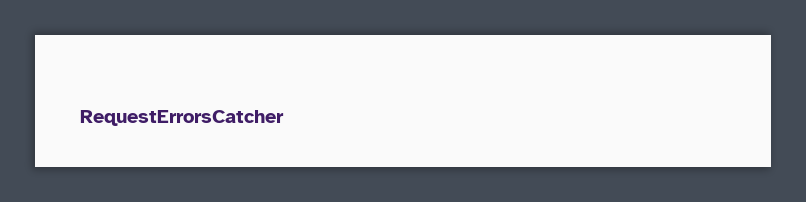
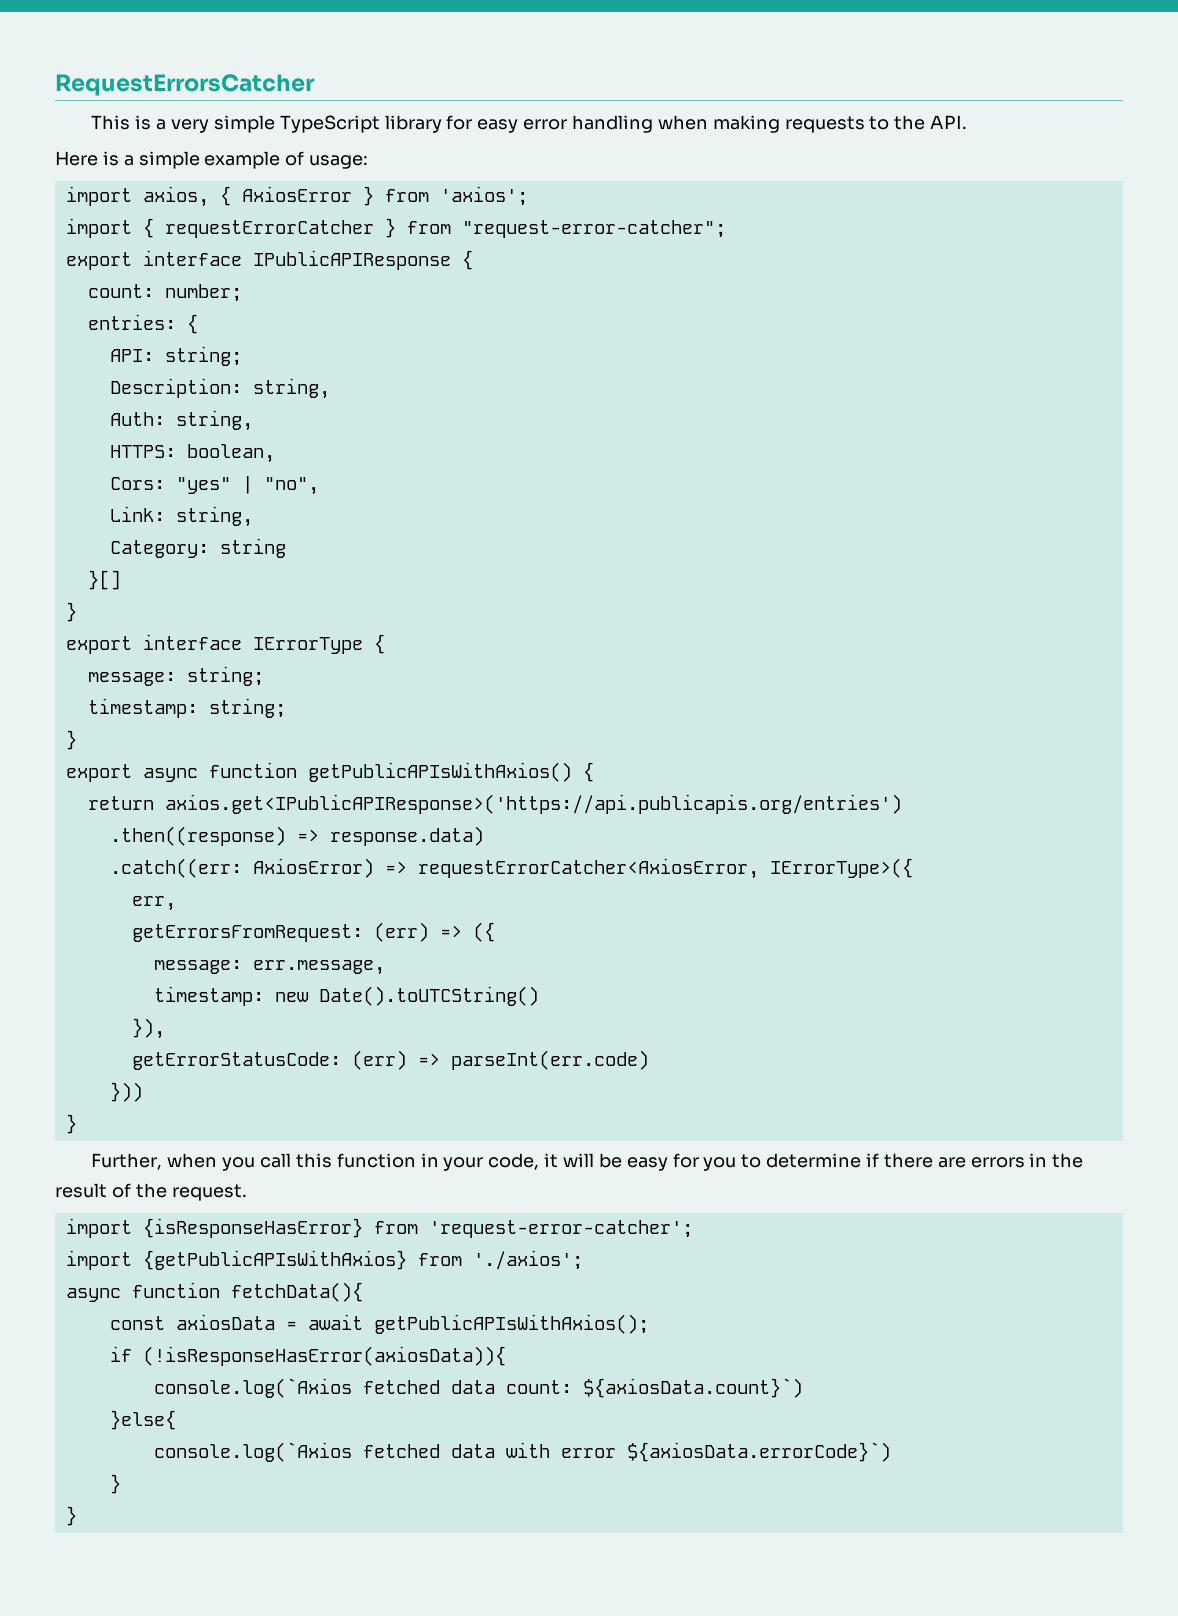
+ This is a very simple TypeScript library for easy error handling when making requests to the API.
+ Here is a simple example of usage:
+ import axios, { AxiosError } from 'axios';
+ import { requestErrorCatcher } from "request-error-catcher";
+ export interface IPublicAPIResponse {
+ count: number;
+ entries: {
+ API: string;
+ Description: string,
+ Auth: string,
+ HTTPS: boolean,
+ Cors: "yes" | "no",
+ Link: string,
+ Category: string
+ }[]
+ }
+ export interface IErrorType {
+ message: string;
+ timestamp: string;
+ }
+ export async function getPublicAPIsWithAxios() {
+ return axios.get<IPublicAPIResponse>('https://api.publicapis.org/entries')
+ .then((response) => response.data)
+ .catch((err: AxiosError) => requestErrorCatcher<AxiosError, IErrorType>({
+ err,
+ getErrorsFromRequest: (err) => ({
+ message: err.message,
+ timestamp: new Date().toUTCString()
+ }),
+ getErrorStatusCode: (err) => parseInt(err.code)
+ }))
+ }
+ Further, when you call this function in your code, it will be easy for you to determine if there are errors in the result of the request.
+ import {isResponseHasError} from 'request-error-catcher';
+ import {getPublicAPIsWithAxios} from './axios';
+ async function fetchData(){
+ const axiosData = await getPublicAPIsWithAxios();
+ if (!isResponseHasError(axiosData)){
+ console.log(`Axios fetched data count: ${axiosData.count}`)
+ }else{
+ console.log(`Axios fetched data with error ${axiosData.errorCode}`)
+ }
+ }

